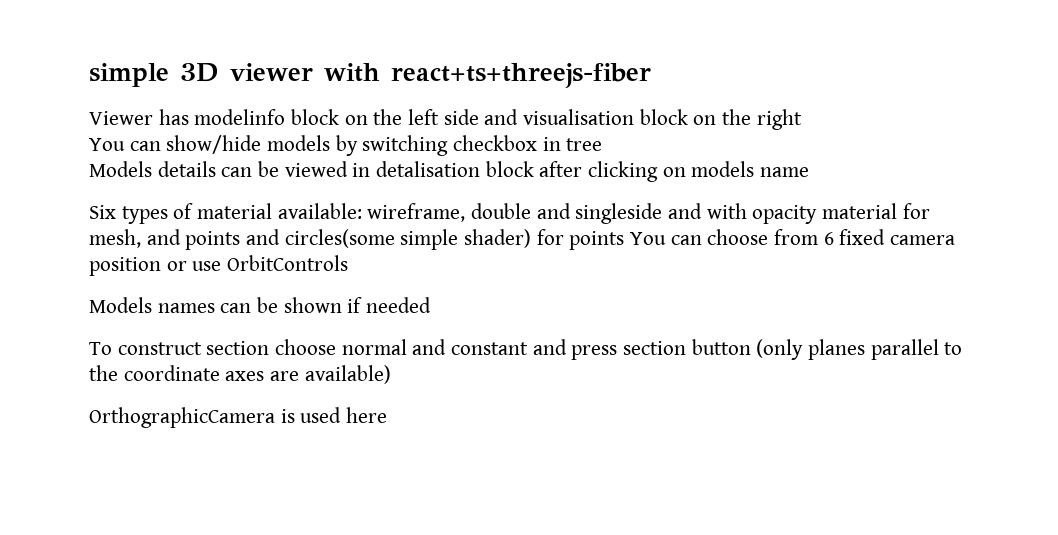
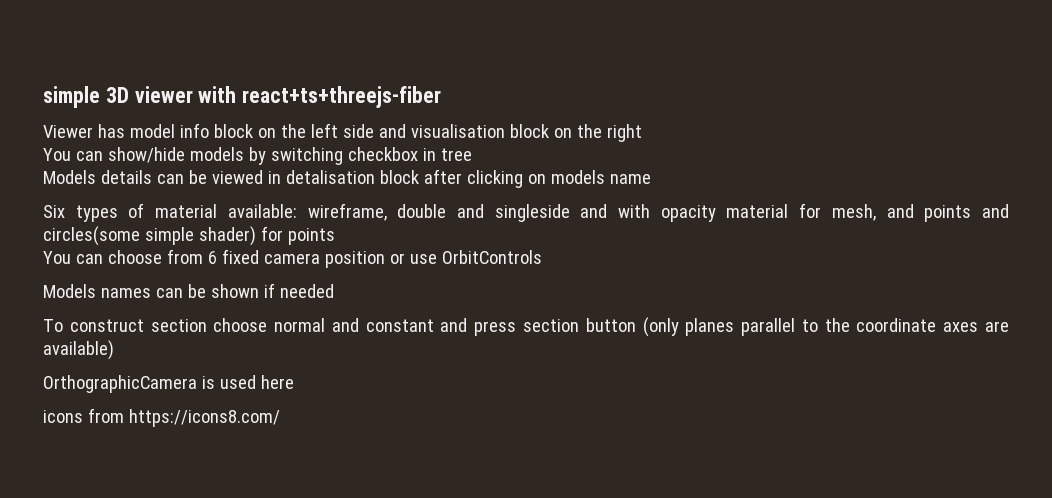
- Viewer has modelinfo block on the left side and visualisation block on the right
+ Viewer has model info block on the left side and visualisation block on the right
- Six types of material available: wireframe, double and singleside and with opacity material for mesh, and points and circles(some simple shader) for points You can choose from 6 fixed camera position or use OrbitControls
+ Six types of material available: wireframe, double and singleside and with opacity material for mesh, and points and circles(some simple shader) for points
+ You can choose from 6 fixed camera position or use OrbitControls
+ icons from https://icons8.com/

